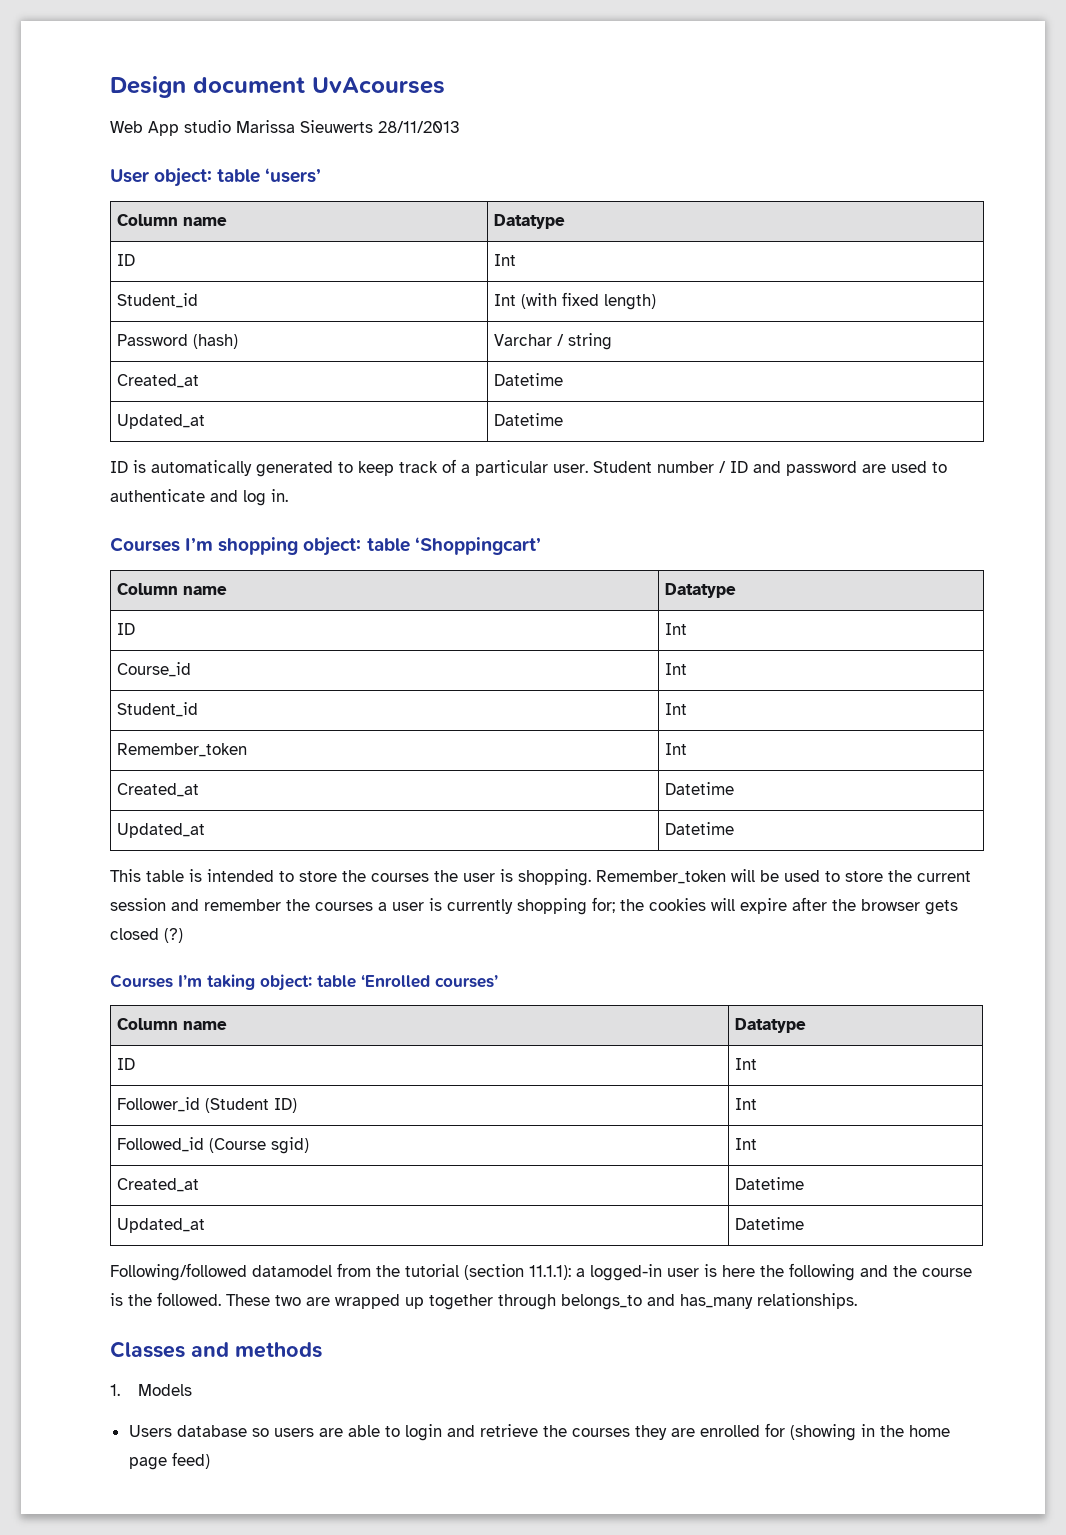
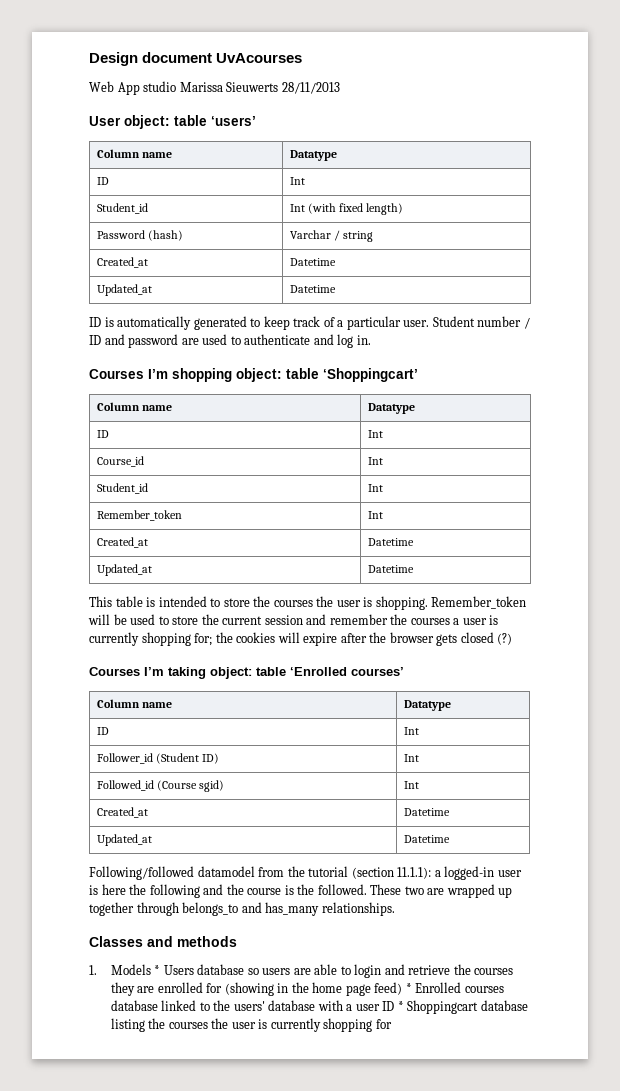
- 1. Models
- Users database so users are able to login and retrieve the courses they are enrolled for (showing in the home page feed)
+ 1. Models * Users database so users are able to login and retrieve the courses they are enrolled for (showing in the home page feed) * Enrolled courses database linked to the users' database with a user ID * Shoppingcart database listing the courses the user is currently shopping for

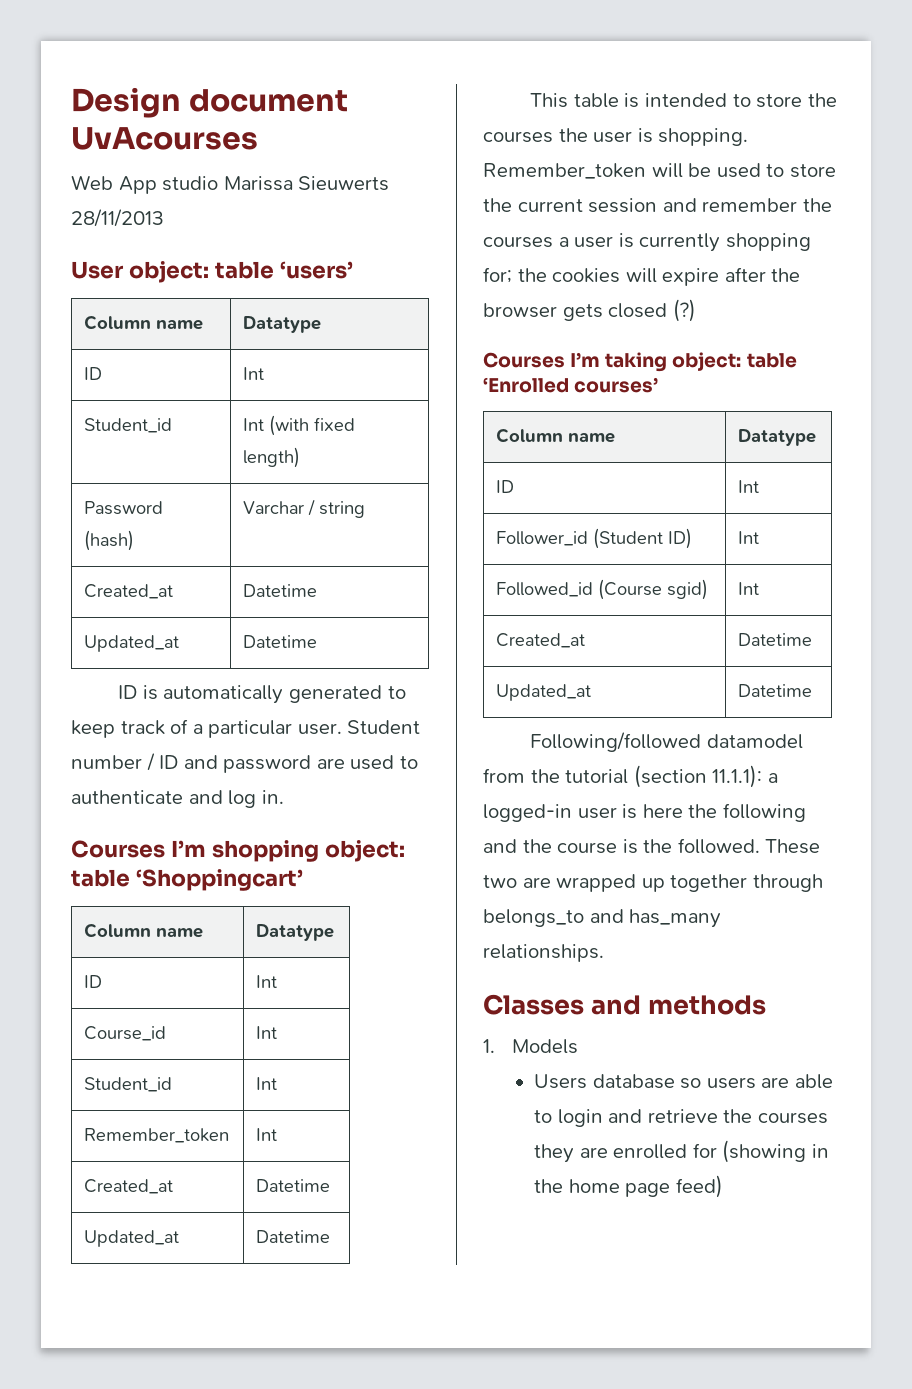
- 1. Models * Users database so users are able to login and retrieve the courses they are enrolled for (showing in the home page feed) * Enrolled courses database linked to the users' database with a user ID * Shoppingcart database listing the courses the user is currently shopping for
+ 1. Models
+ Users database so users are able to login and retrieve the courses they are enrolled for (showing in the home page feed)

